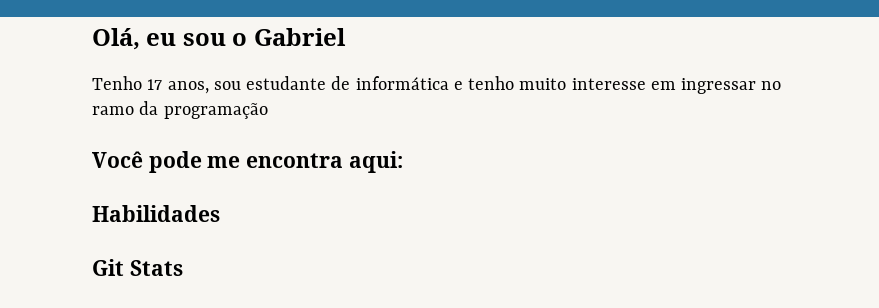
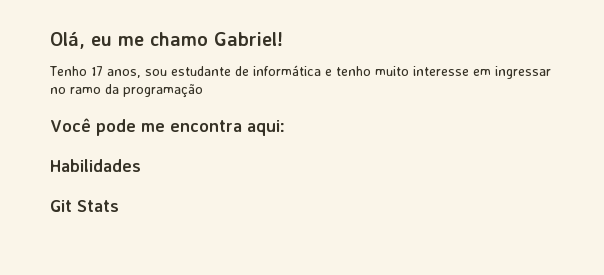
- Olá, eu sou o Gabriel
+ Olá, eu me chamo Gabriel!

